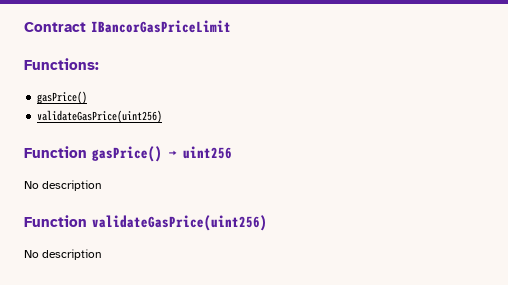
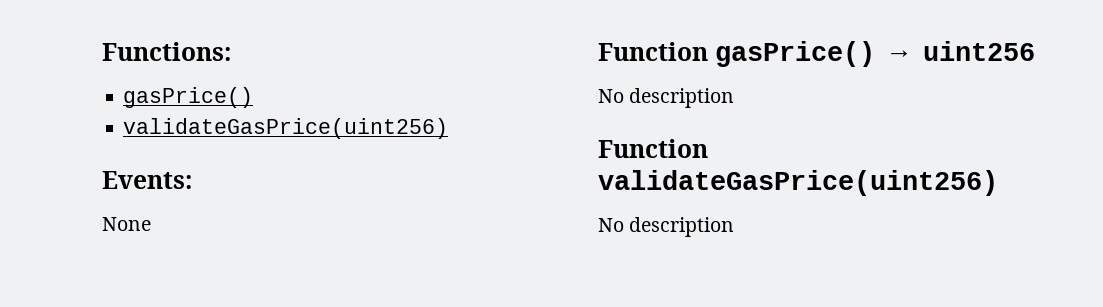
- Contract IBancorGasPriceLimit
+ Events:
+ None

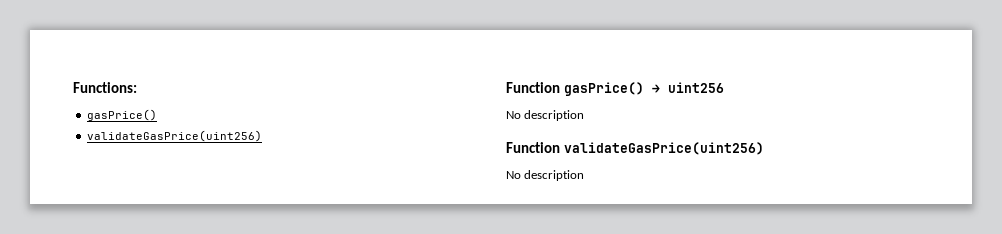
- Events:
- None

